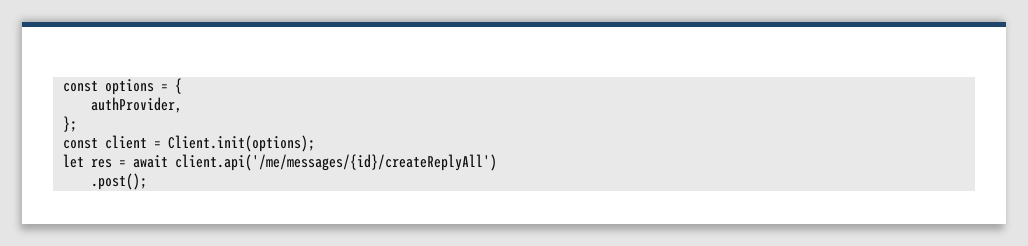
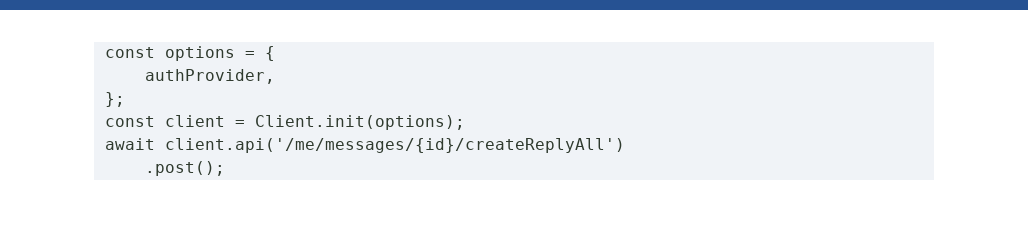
- let res = await client.api('/me/messages/{id}/createReplyAll')
+ await client.api('/me/messages/{id}/createReplyAll')

